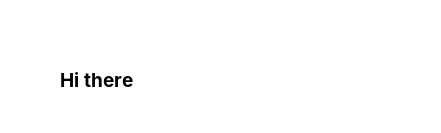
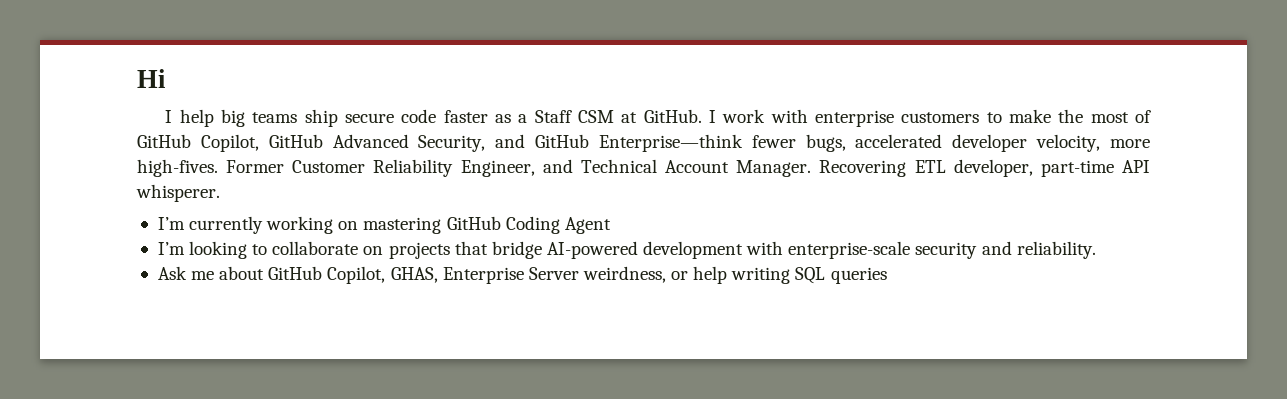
- Hi there
+ Hi
+ I help big teams ship secure code faster as a Staff CSM at GitHub. I work with enterprise customers to make the most of GitHub Copilot, GitHub Advanced Security, and GitHub Enterprise—think fewer bugs, accelerated developer velocity, more high-fives. Former Customer Reliability Engineer, and Technical Account Manager. Recovering ETL developer, part-time API whisperer.
+ I’m currently working on mastering GitHub Coding Agent
+ I’m looking to collaborate on projects that bridge AI-powered development with enterprise-scale security and reliability.
+ Ask me about GitHub Copilot, GHAS, Enterprise Server weirdness, or help writing SQL queries

